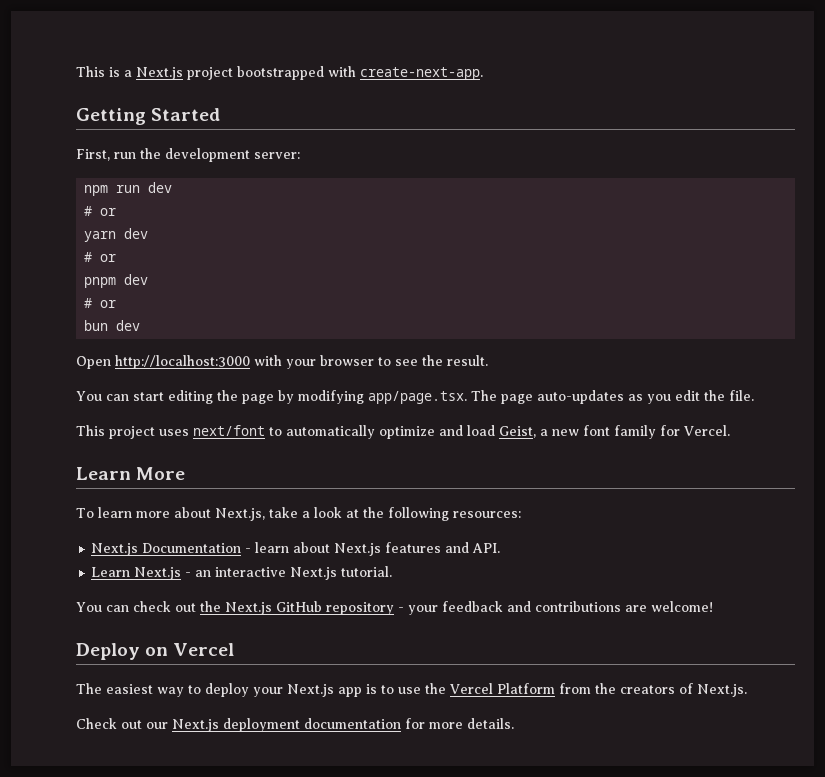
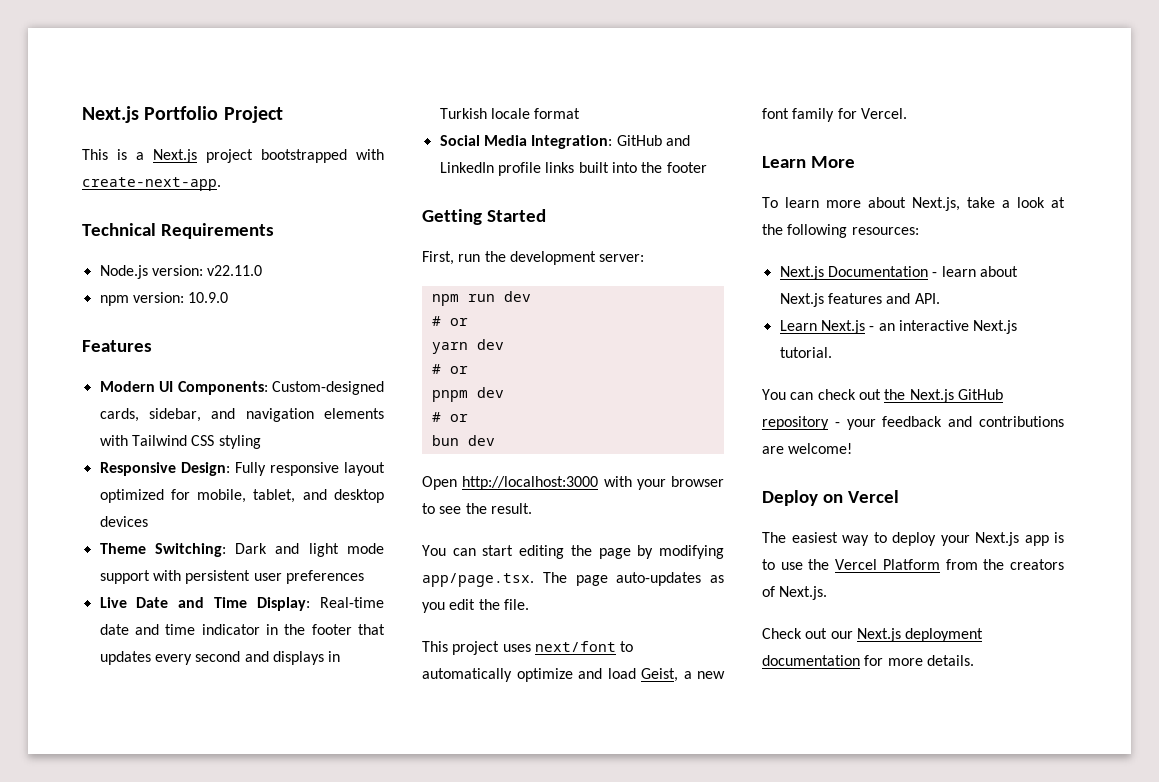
+ Next.js Portfolio Project
+ Technical Requirements
+ Node.js version: v22.11.0
+ npm version: 10.9.0
+ Features
+ Modern UI Components: Custom-designed cards, sidebar, and navigation elements with Tailwind CSS styling
+ Responsive Design: Fully responsive layout optimized for mobile, tablet, and desktop devices
+ Theme Switching: Dark and light mode support with persistent user preferences
+ Live Date and Time Display: Real-time date and time indicator in the footer that updates every second and displays in Turkish locale format
+ Social Media Integration: GitHub and LinkedIn profile links built into the footer

